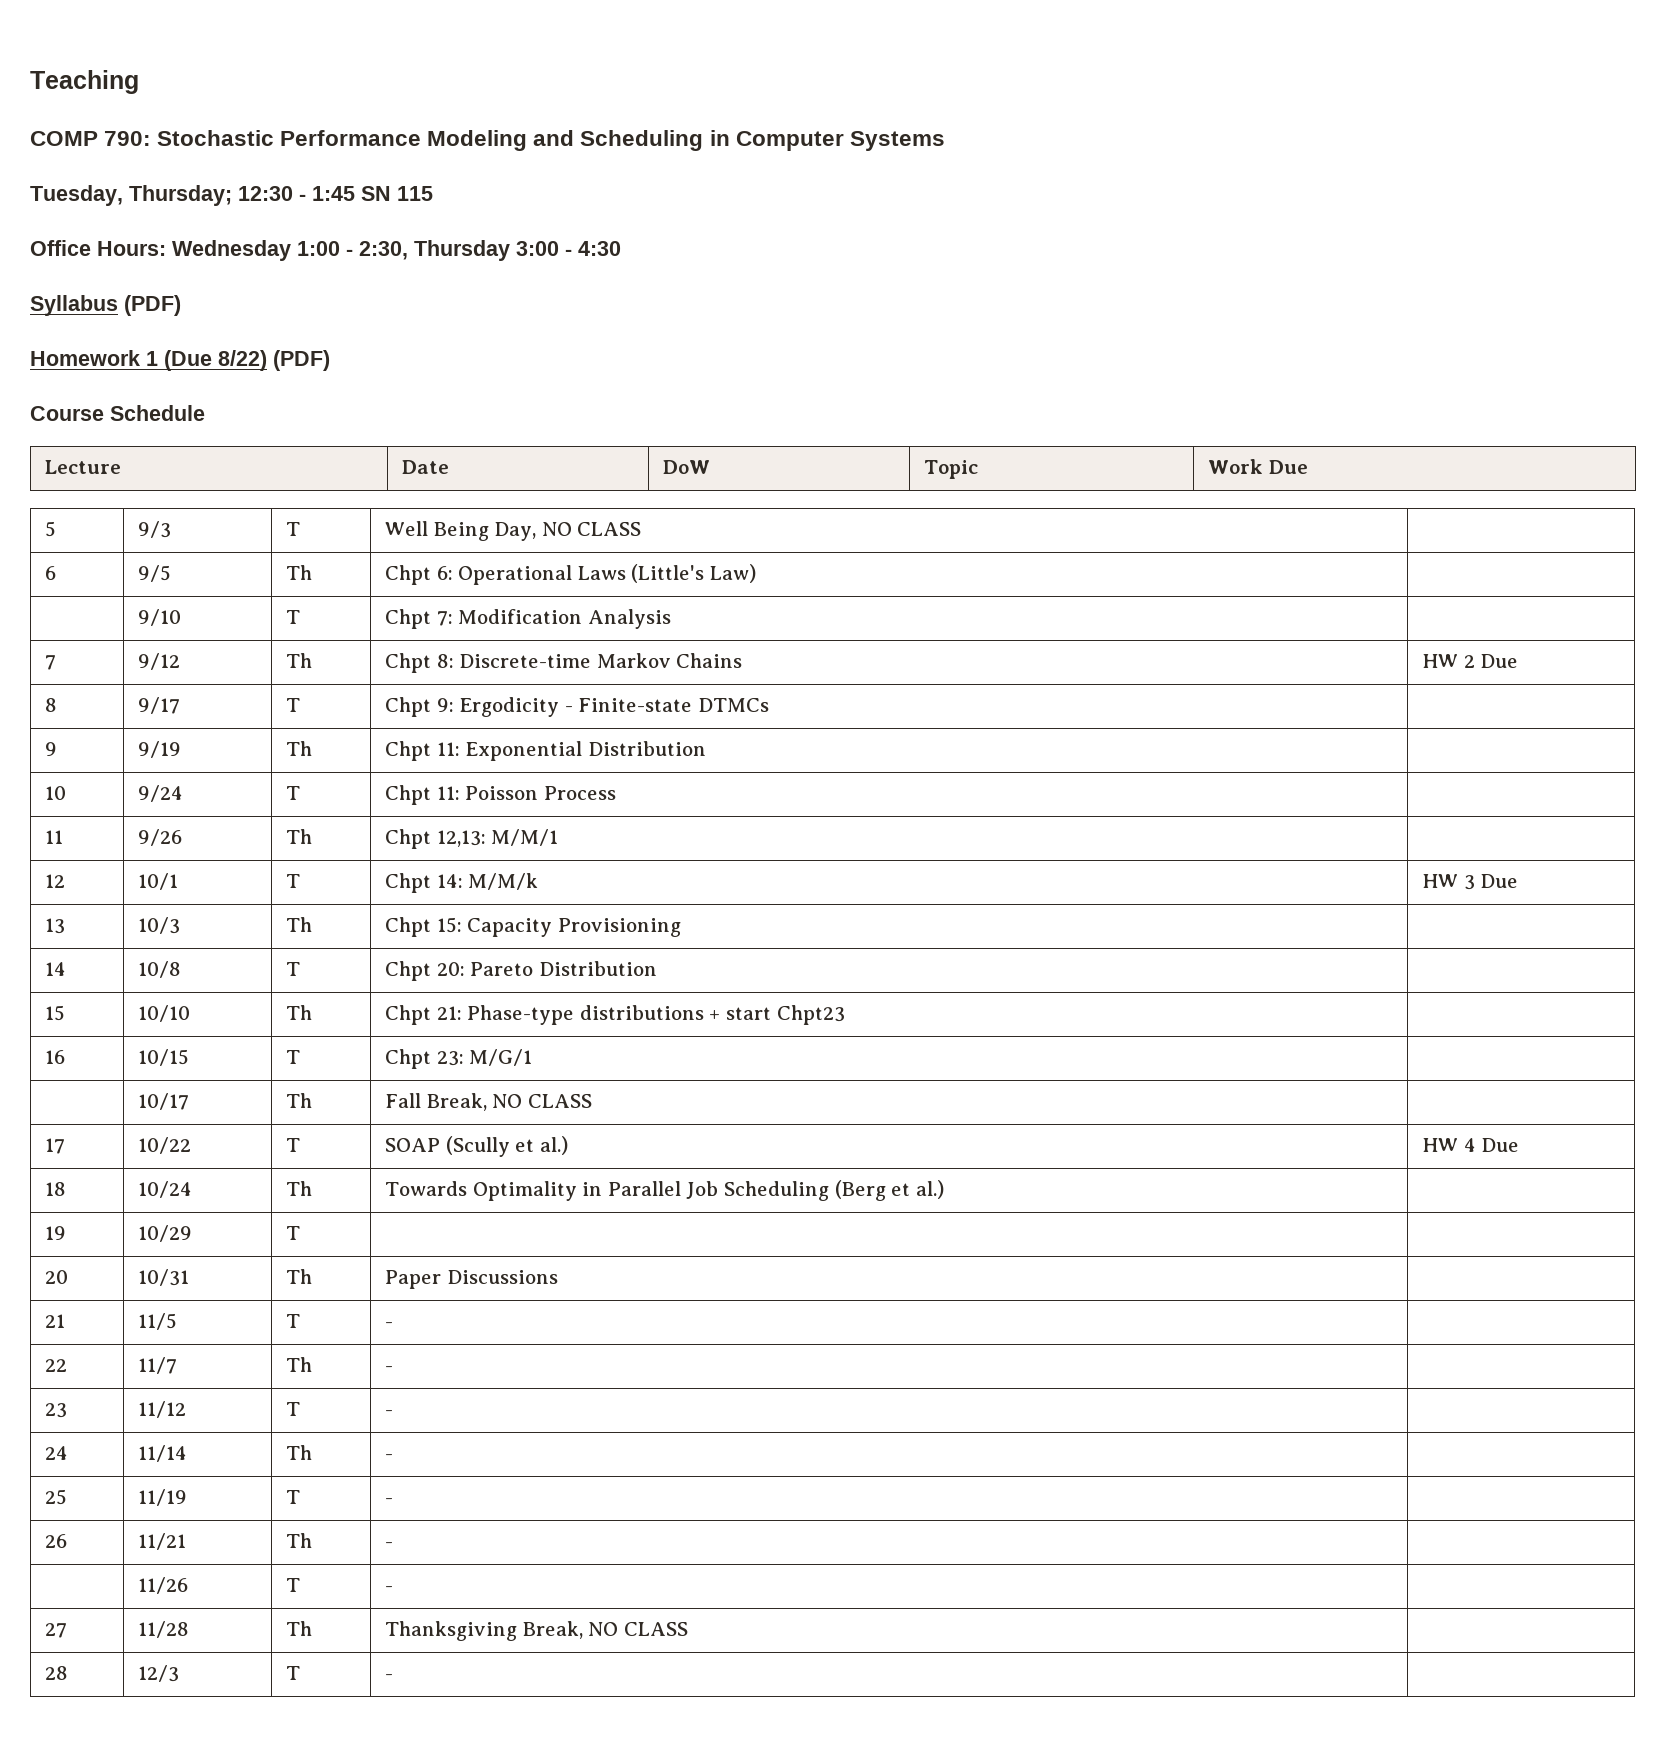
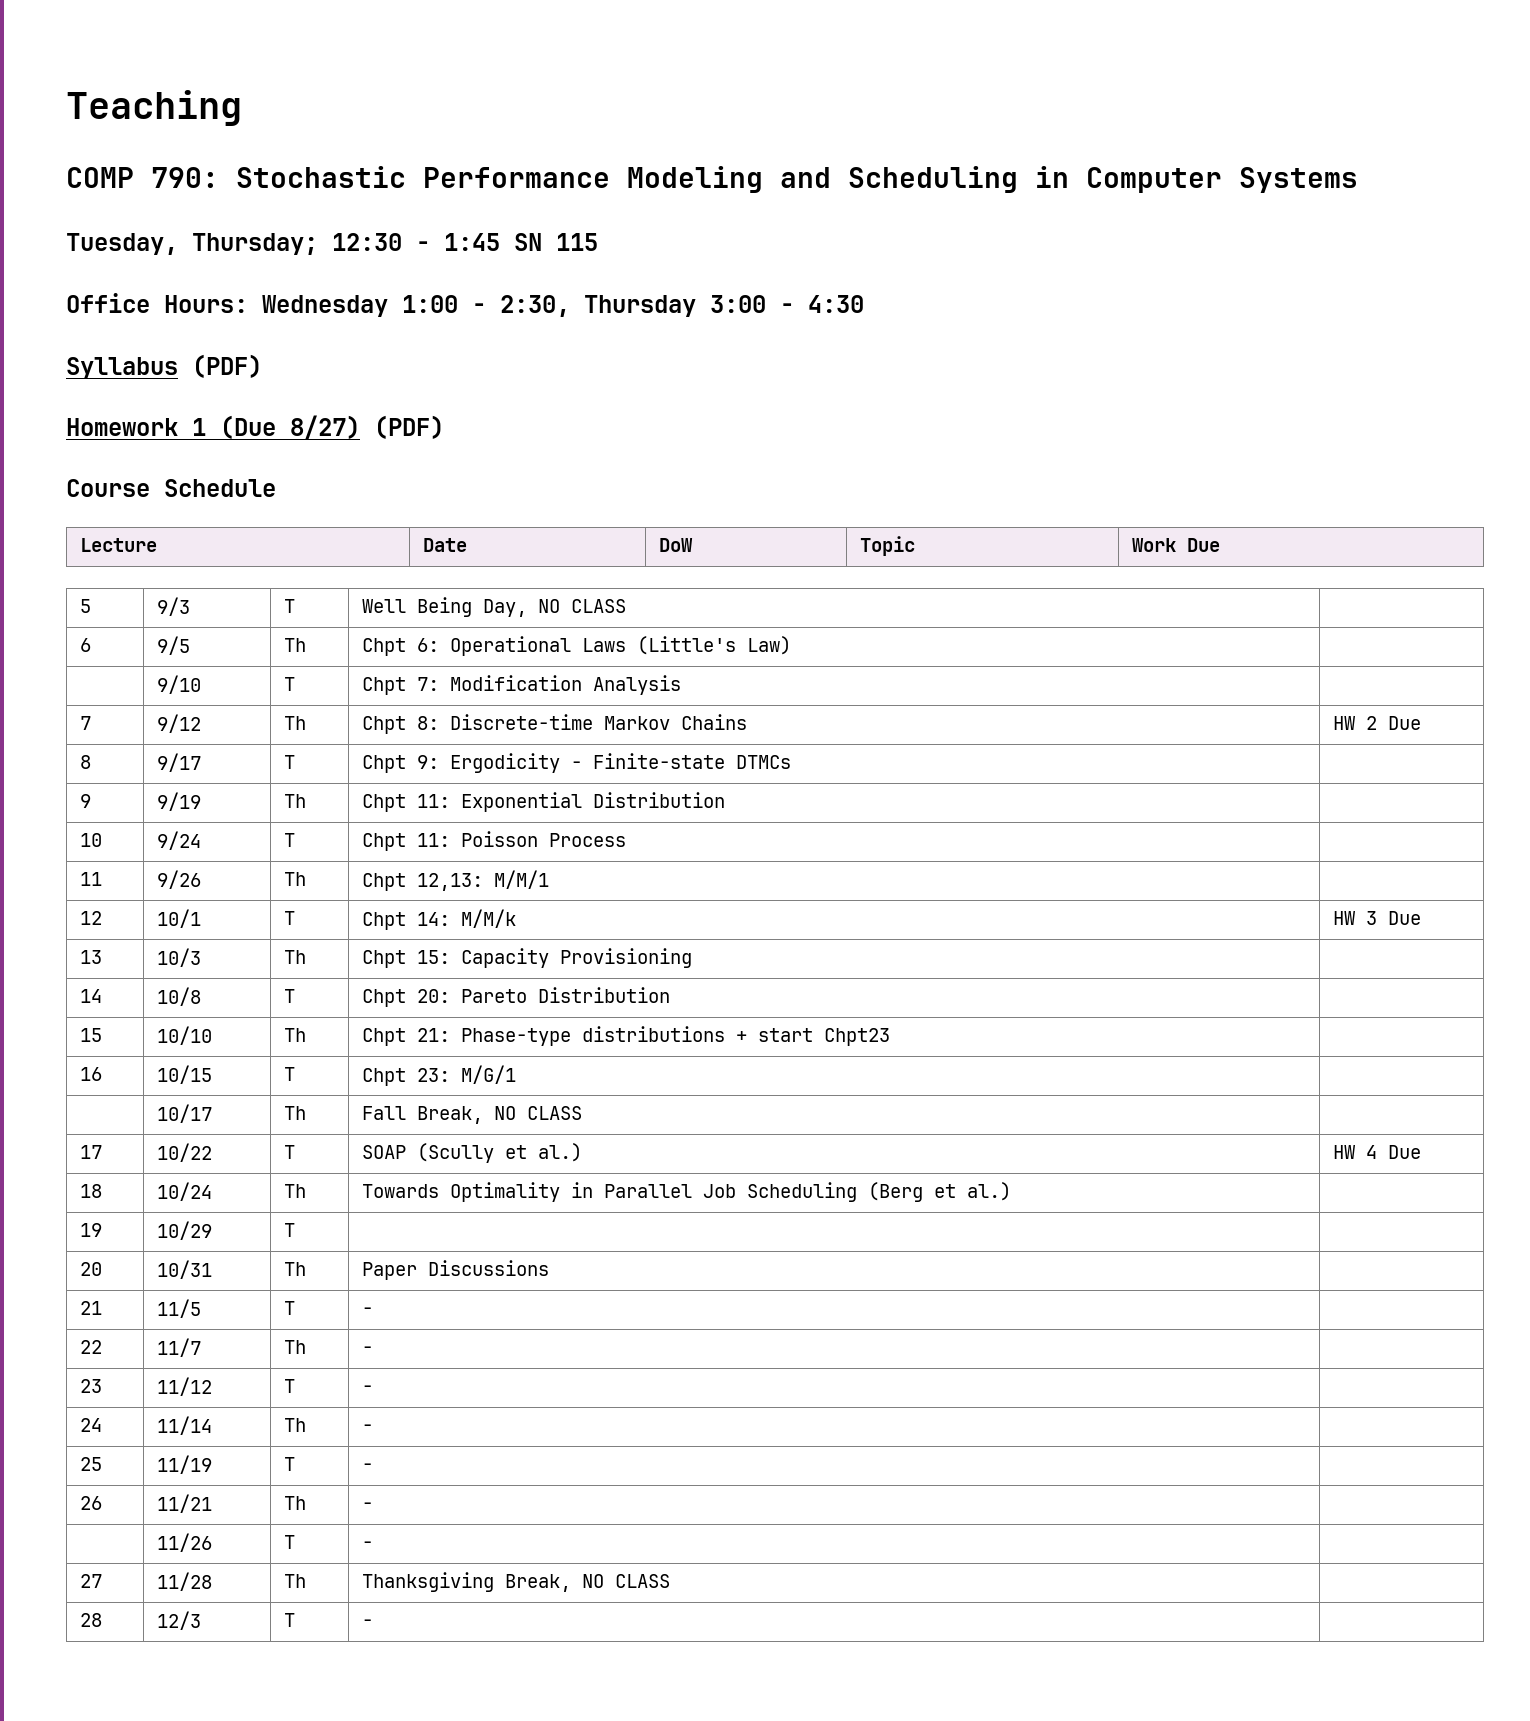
- Homework 1 (Due 8/22) (PDF)
+ Homework 1 (Due 8/27) (PDF)

